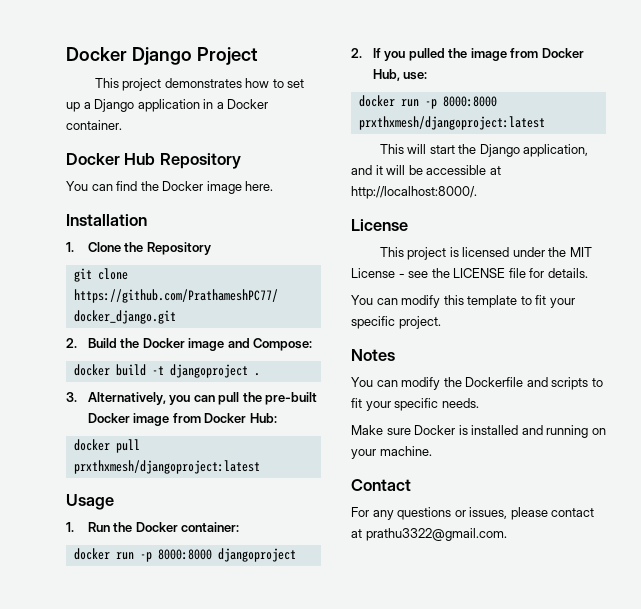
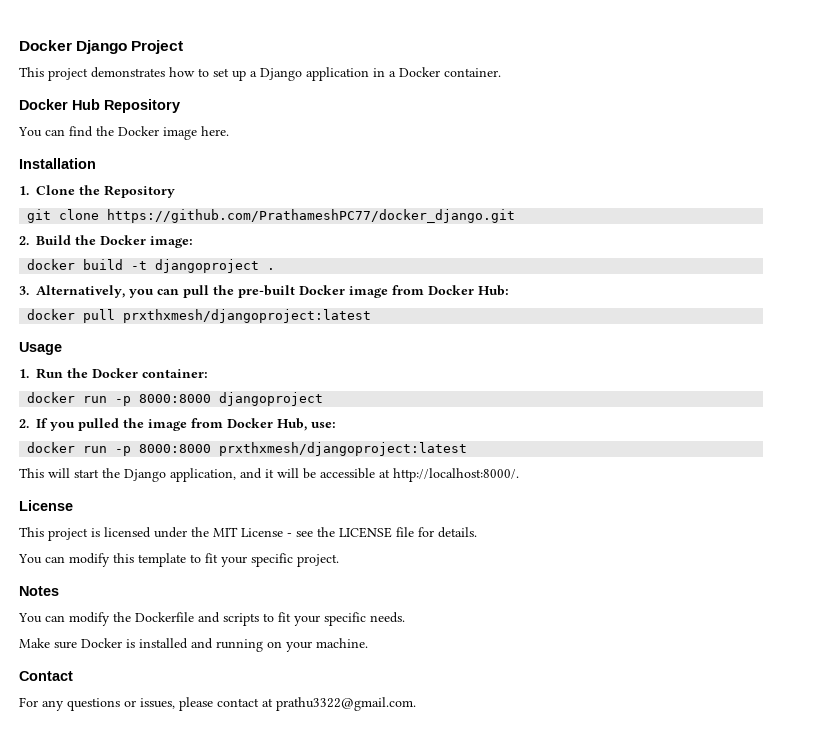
- 2. Build the Docker image and Compose:
+ 2. Build the Docker image:

